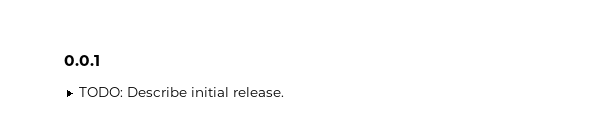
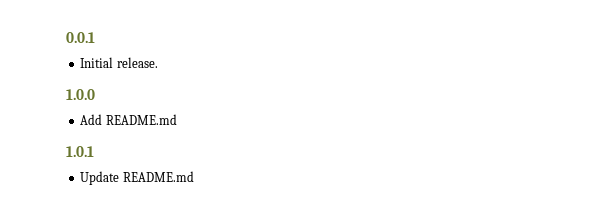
- TODO: Describe initial release.
+ Initial release.
+ 1.0.0
+ Add README.md
+ 1.0.1
+ Update README.md

